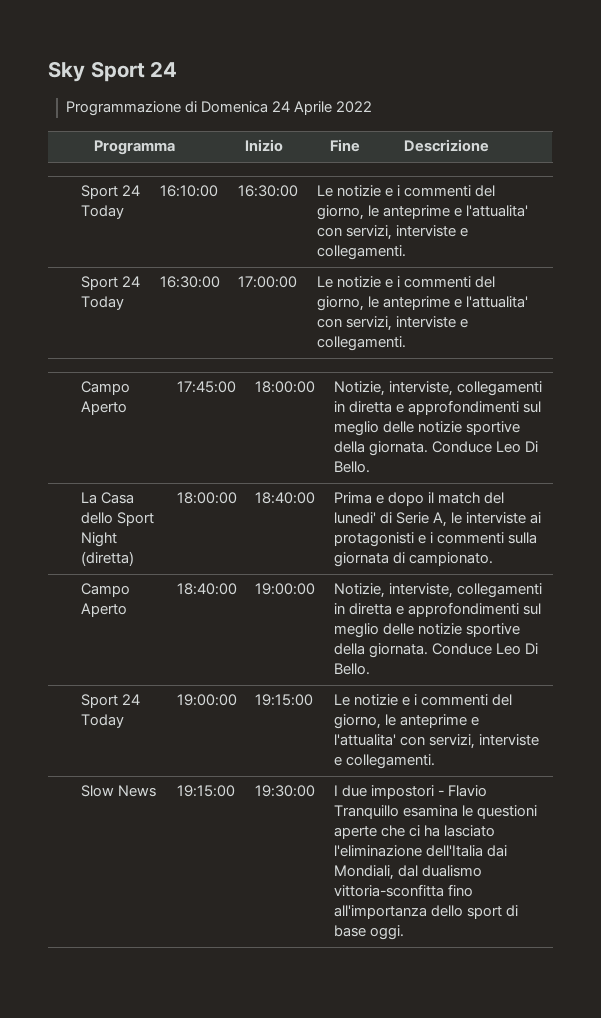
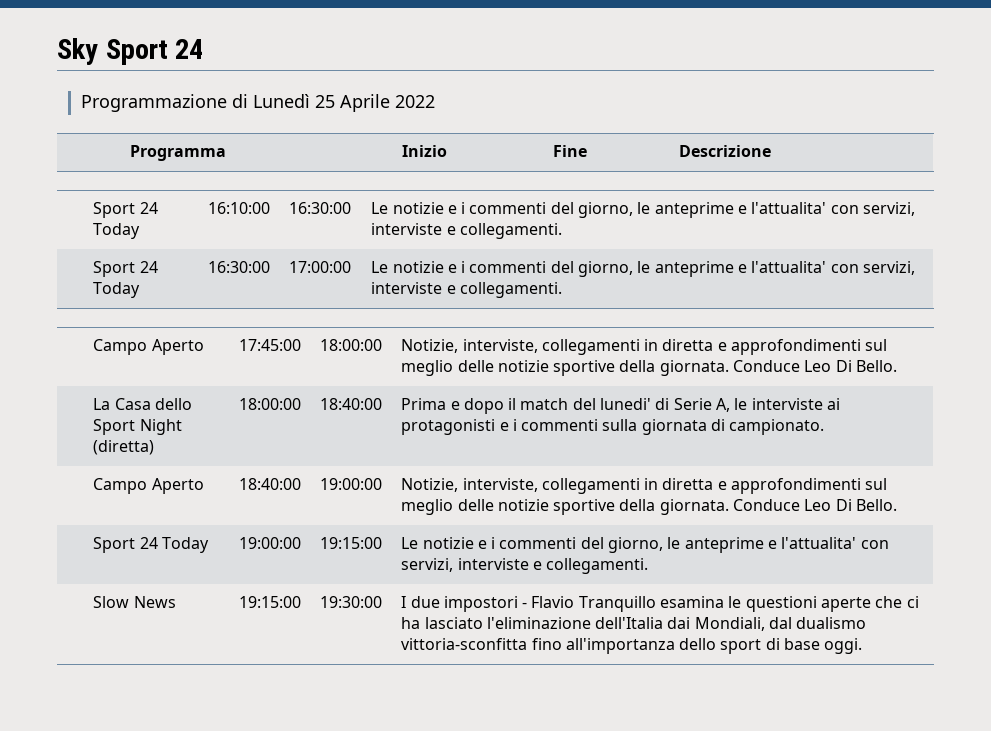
- Programmazione di Domenica 24 Aprile 2022
+ Programmazione di Lunedì 25 Aprile 2022

